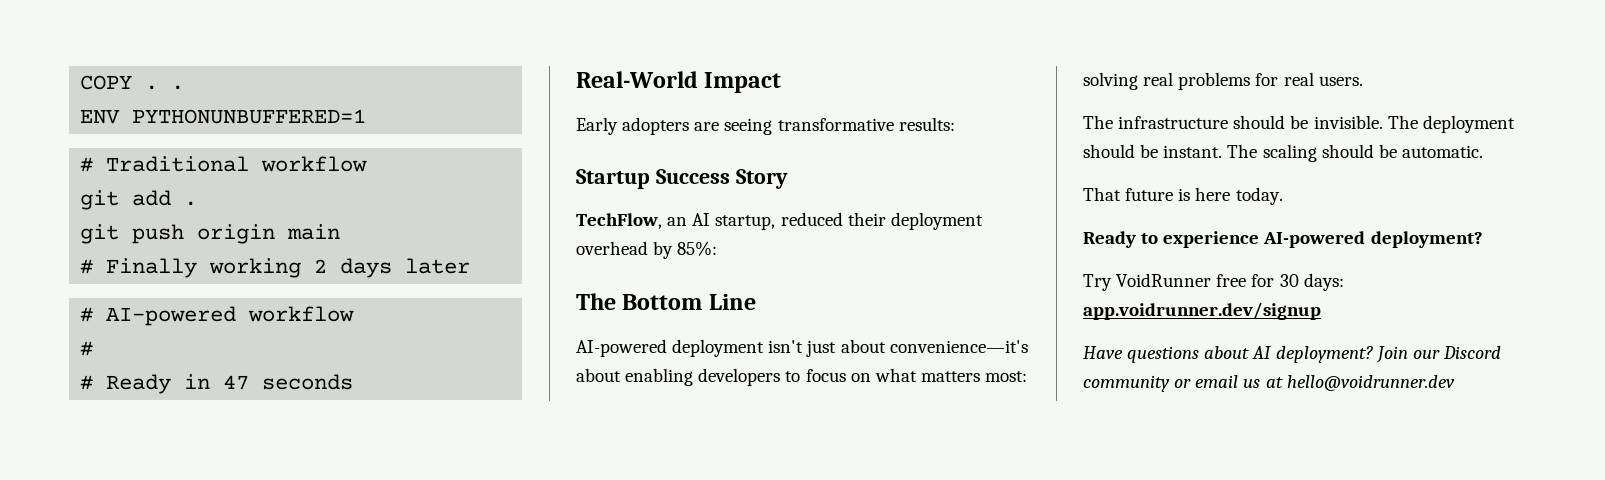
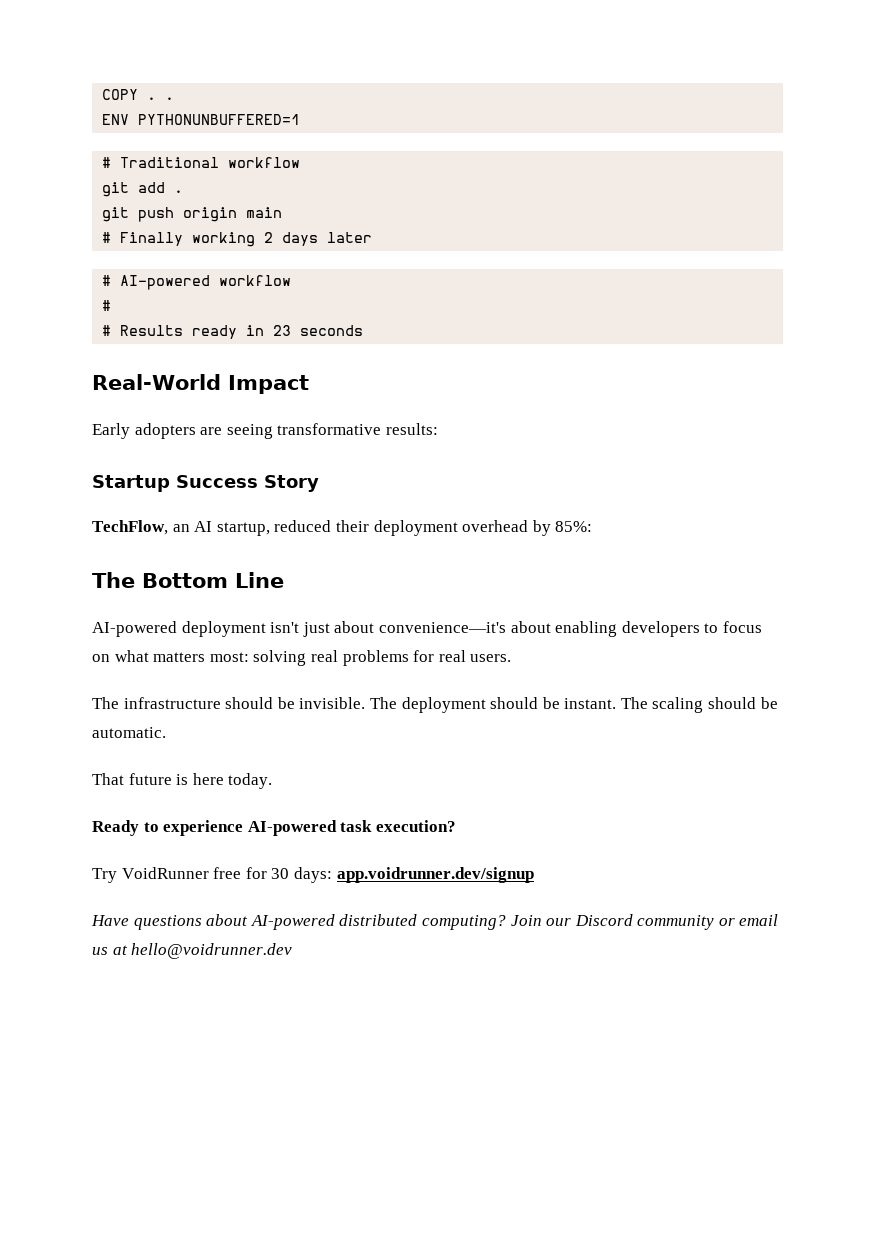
- # Ready in 47 seconds
+ # Results ready in 23 seconds
- Ready to experience AI-powered deployment?
+ Ready to experience AI-powered task execution?
- Have questions about AI deployment?
+ Have questions about AI-powered distributed computing?

